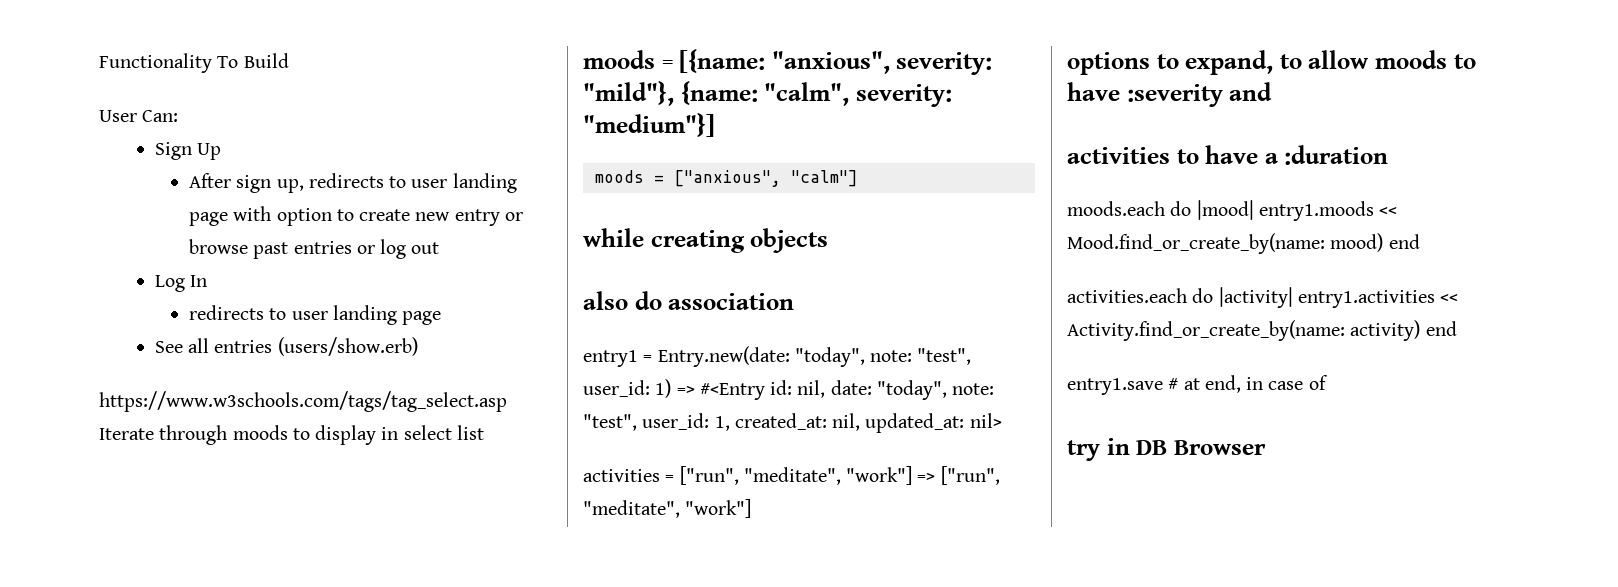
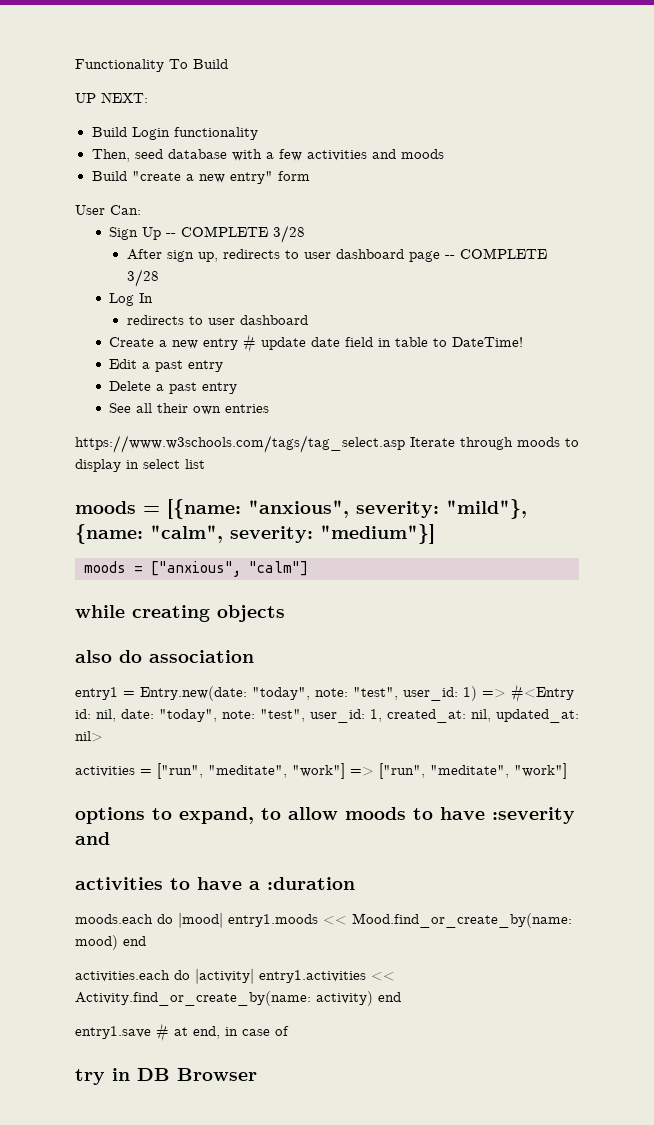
+ UP NEXT:
+ Build Login functionality
+ Then, seed database with a few activities and moods
+ Build "create a new entry" form
- Sign Up
+ Sign Up -- COMPLETE 3/28
- After sign up, redirects to user landing page with option to create new entry or browse past entries or log out
+ After sign up, redirects to user dashboard page -- COMPLETE 3/28
  Log In
- redirects to user landing page
+ redirects to user dashboard
+ Create a new entry # update date field in table to DateTime!
+ Edit a past entry
+ Delete a past entry
- See all entries (users/show.erb)
+ See all their own entries

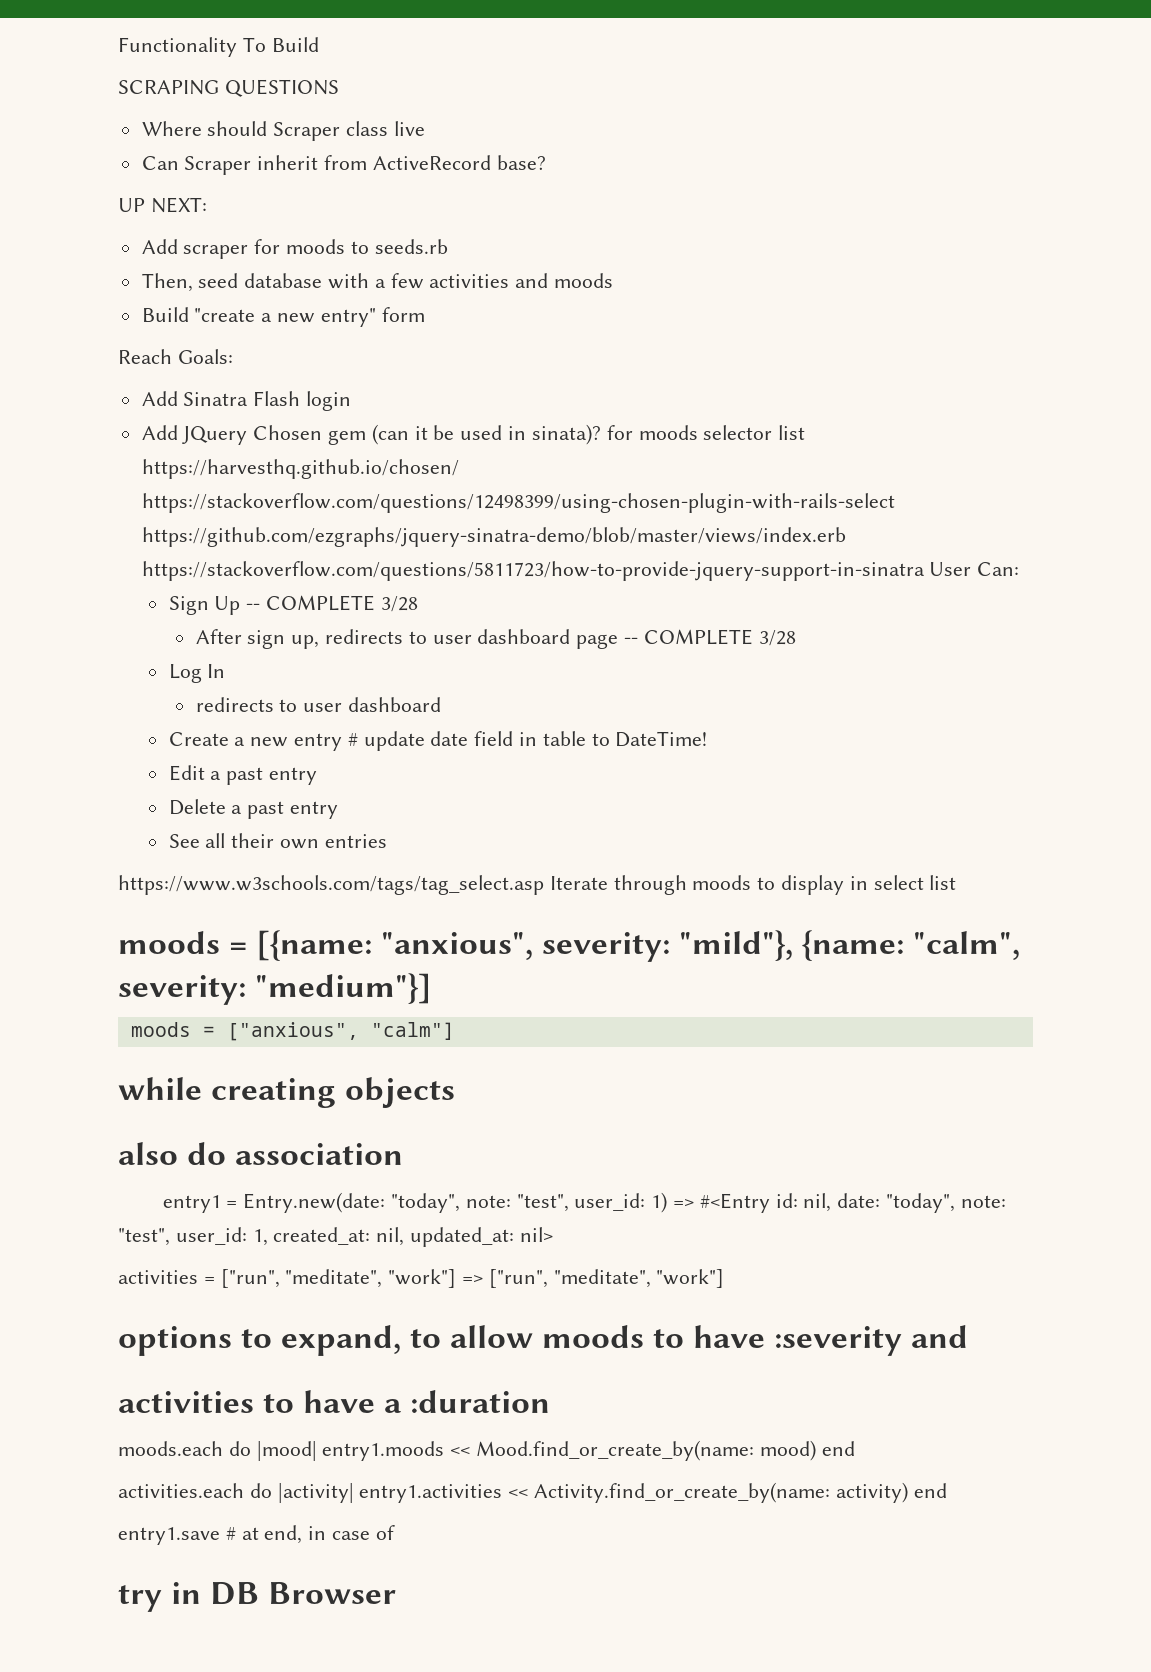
+ SCRAPING QUESTIONS
+ Where should Scraper class live
+ Can Scraper inherit from ActiveRecord base?
  UP NEXT:
- Build Login functionality
+ Add scraper for moods to seeds.rb
- User Can:
+ Reach Goals:
+ Add Sinatra Flash login
+ Add JQuery Chosen gem (can it be used in sinata)? for moods selector list https://harvesthq.github.io/chosen/ https://stackoverflow.com/questions/12498399/using-chosen-plugin-with-rails-select https://github.com/ezgraphs/jquery-sinatra-demo/blob/master/views/index.erb https://stackoverflow.com/questions/5811723/how-to-provide-jquery-support-in-sinatra User Can:

